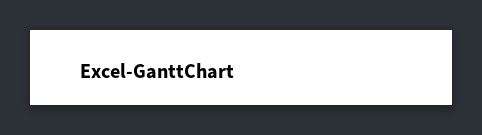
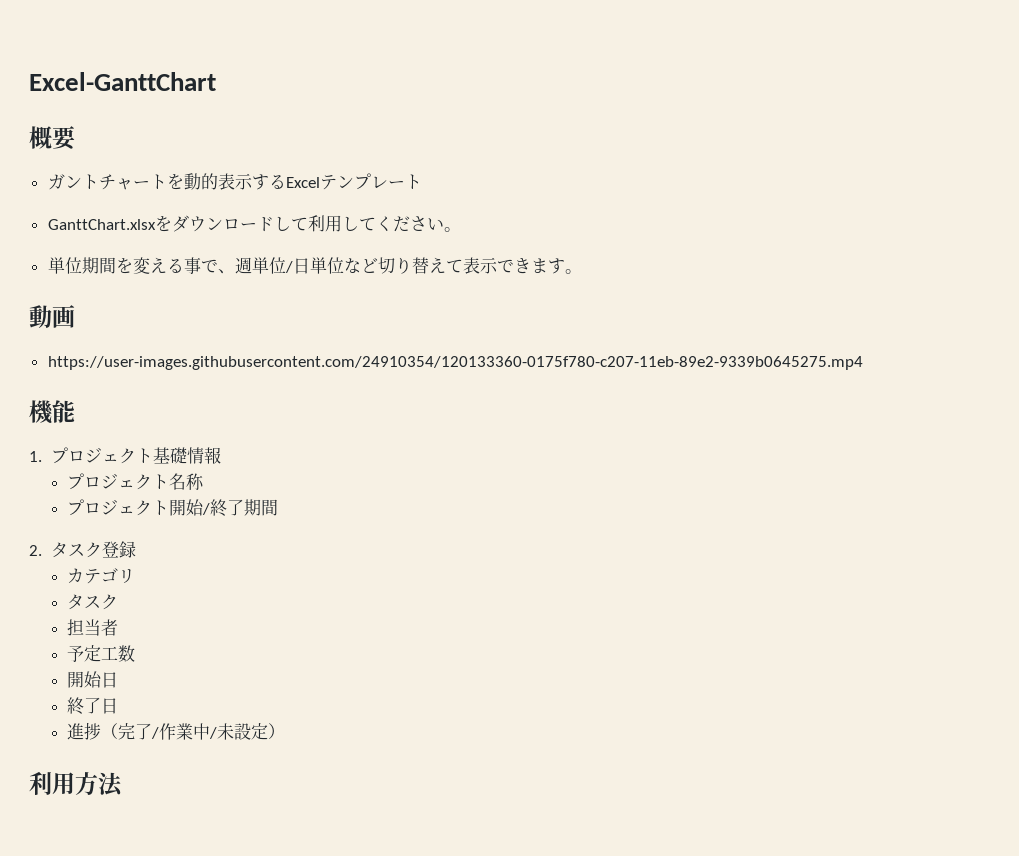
+ 概要
+ ガントチャートを動的表示するExcelテンプレート
+ GanttChart.xlsxをダウンロードして利用してください。
+ 単位期間を変える事で、週単位/日単位など切り替えて表示できます。
+ 動画
+ https://user-images.githubusercontent.com/24910354/120133360-0175f780-c207-11eb-89e2-9339b0645275.mp4
+ 機能
+ 1.プロジェクト基礎情報
+ プロジェクト名称
+ プロジェクト開始/終了期間
+ 2.タスク登録
+ カテゴリ
+ タスク
+ 担当者
+ 予定工数
+ 開始日
+ 終了日
+ 進捗（完了/作業中/未設定）
+ 利用方法

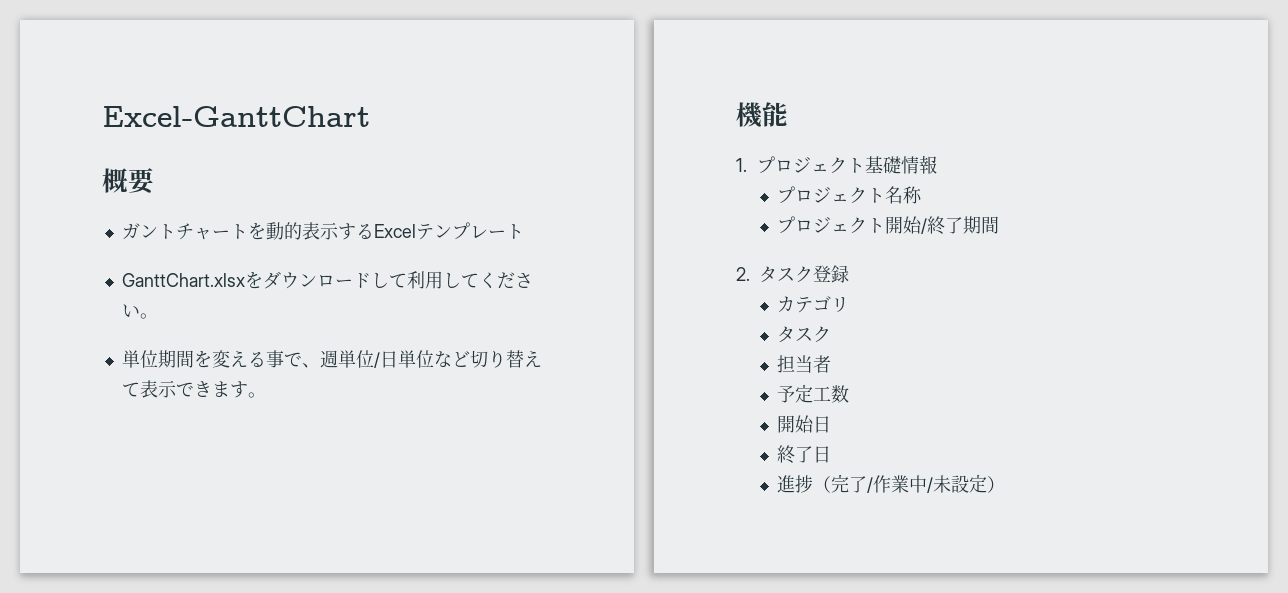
- 動画
- https://user-images.githubusercontent.com/24910354/120133360-0175f780-c207-11eb-89e2-9339b0645275.mp4
- 利用方法

